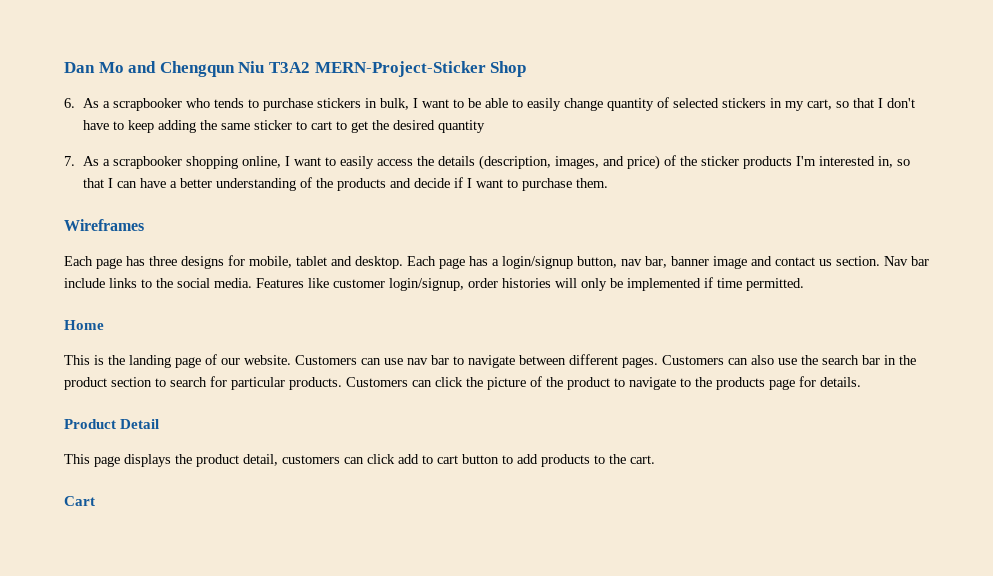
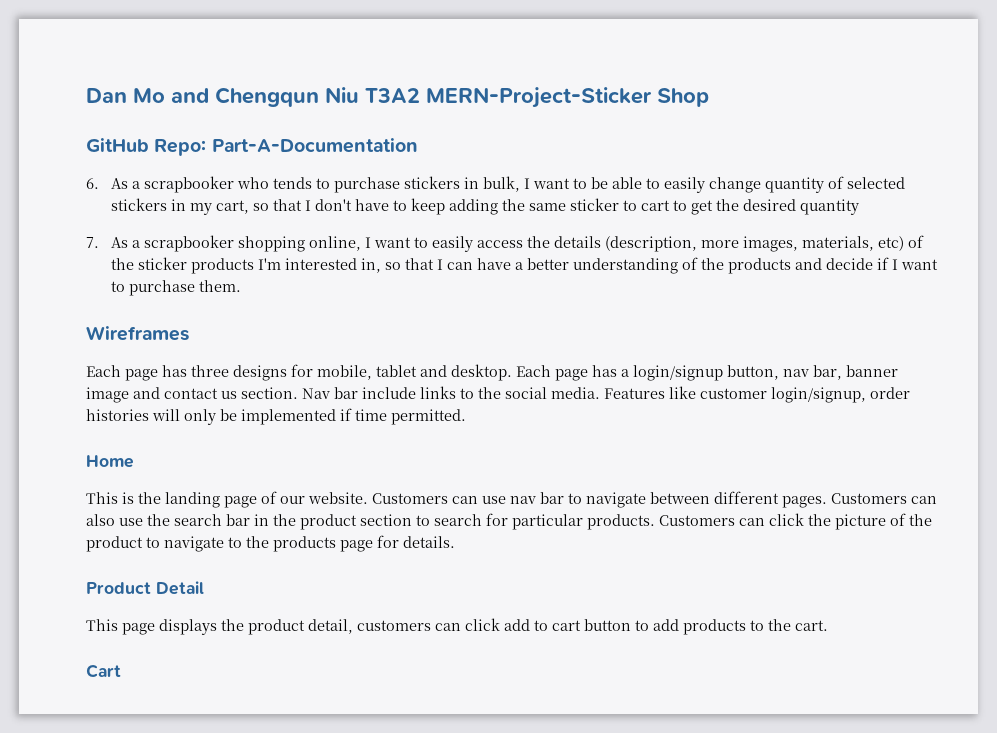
+ GitHub Repo: Part-A-Documentation
- 7. As a scrapbooker shopping online, I want to easily access the details (description, images, and price) of the sticker products I'm interested in, so that I can have a better understanding of the products and decide if I want to purchase them.
+ 7. As a scrapbooker shopping online, I want to easily access the details (description, more images, materials, etc) of the sticker products I'm interested in, so that I can have a better understanding of the products and decide if I want to purchase them.

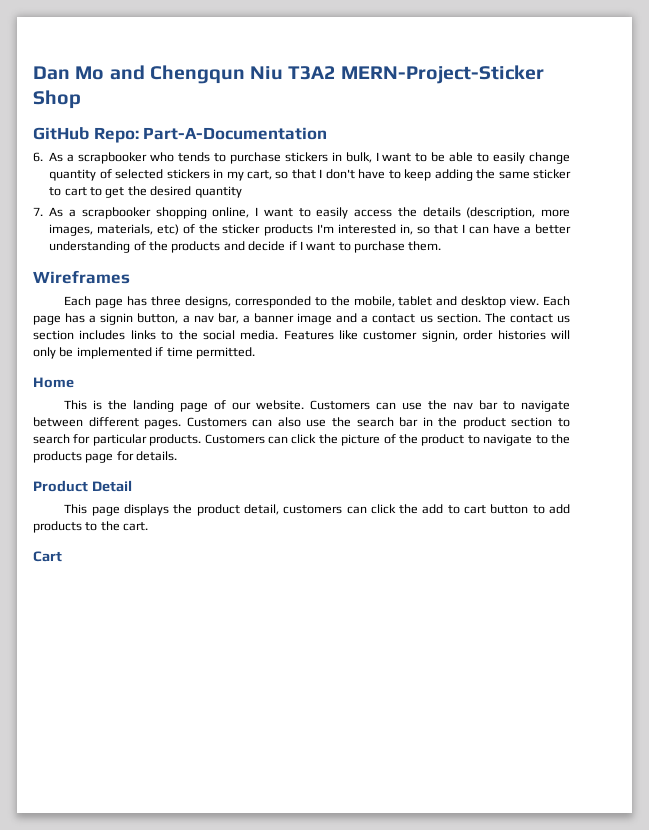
- Each page has three designs for mobile, tablet and desktop.
+ Each page has three designs, corresponded to the mobile, tablet and desktop view.
- Each page has a login/signup button, nav bar, banner image and contact us section.
+ Each page has a signin button, a nav bar, a banner image and a contact us section.
- Nav bar include links to the social media.
+ The contact us section includes links to the social media.
- Features like customer login/signup, order histories will only be implemented if time permitted.
+ Features like customer signin, order histories will only be implemented if time permitted.
- Customers can use nav bar to navigate between different pages.
+ Customers can use the nav bar to navigate between different pages.
- This page displays the product detail, customers can click add to cart button to add products to the cart.
+ This page displays the product detail, customers can click the add to cart button to add products to the cart.

